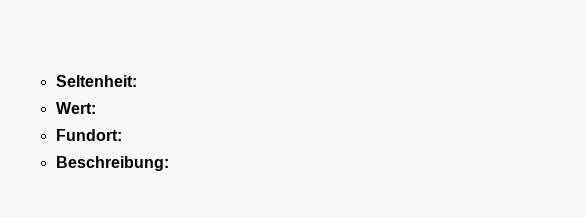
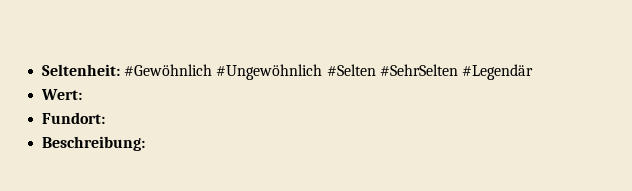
- Seltenheit:
+ Seltenheit: #Gewöhnlich #Ungewöhnlich #Selten #SehrSelten #Legendär

